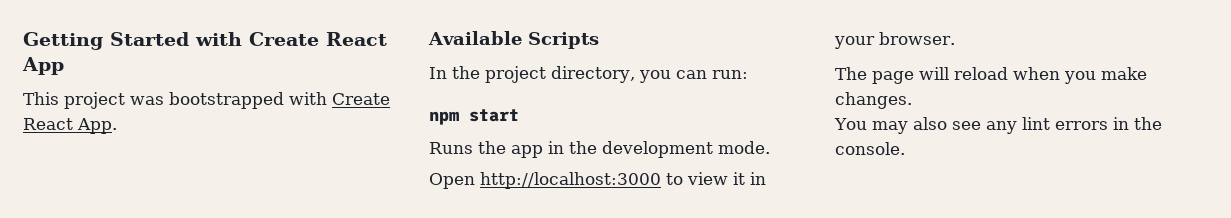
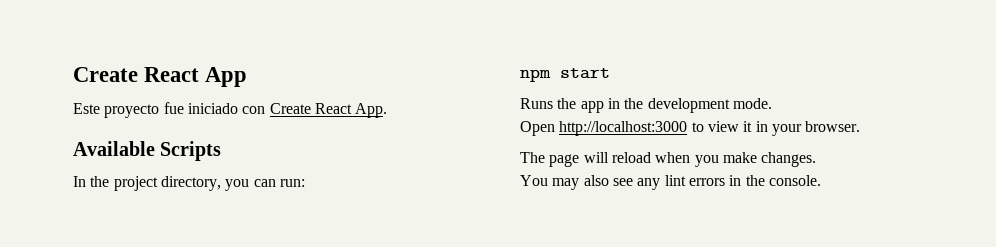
- Getting Started with Create React App
+ Create React App
- This project was bootstrapped with Create React App.
+ Este proyecto fue iniciado con Create React App.

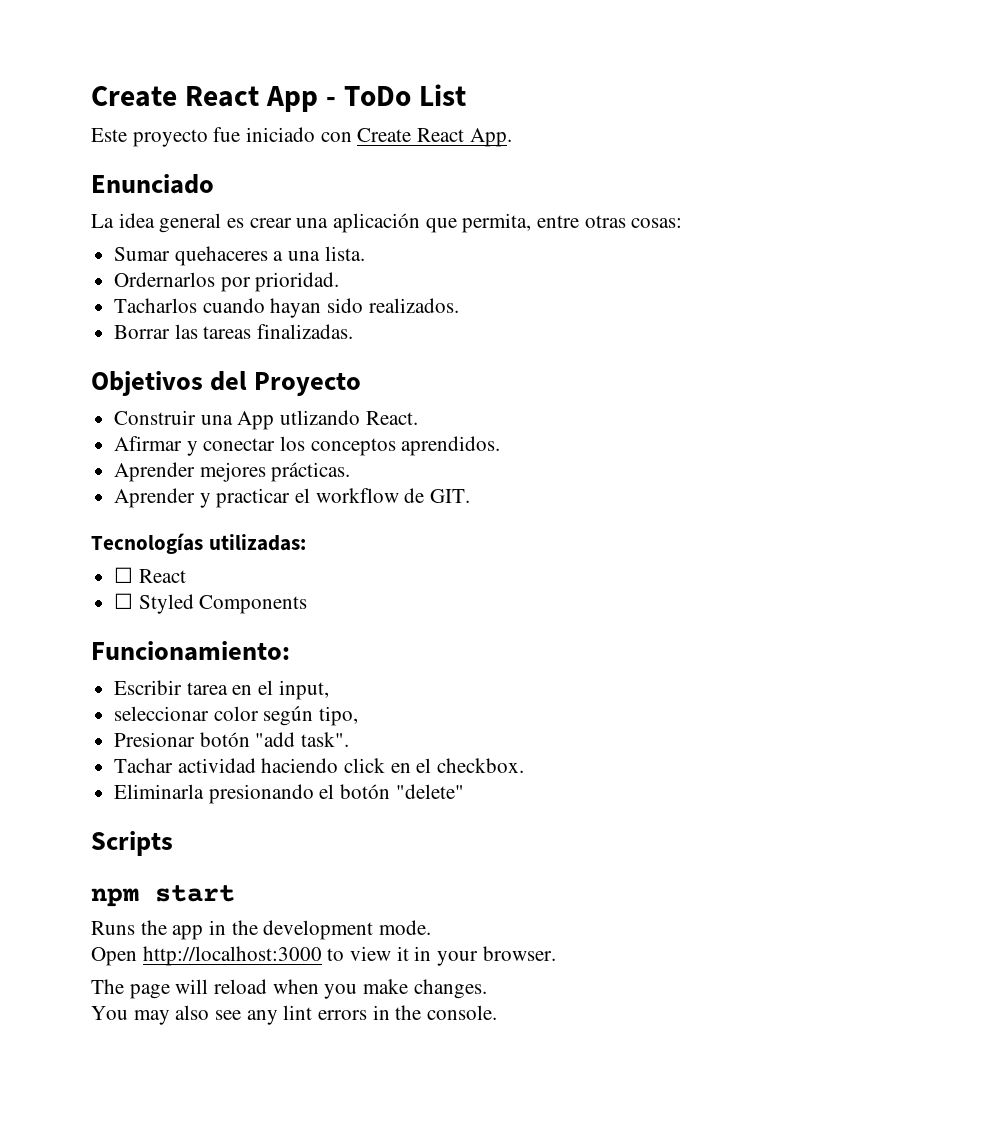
- Create React App
+ Create React App - ToDo List
- Available Scripts
- In the project directory, you can run:
+ Enunciado
+ La idea general es crear una aplicación que permita, entre otras cosas:
+ Sumar quehaceres a una lista.
+ Ordernarlos por prioridad.
+ Tacharlos cuando hayan sido realizados.
+ Borrar las tareas finalizadas.
+ Objetivos del Proyecto
+ Construir una App utlizando React.
+ Afirmar y conectar los conceptos aprendidos.
+ Aprender mejores prácticas.
+ Aprender y practicar el workflow de GIT.
+ Tecnologías utilizadas:
+ ☐ React
+ ☐ Styled Components
+ Funcionamiento:
+ Escribir tarea en el input,
+ seleccionar color según tipo,
+ Presionar botón "add task".
+ Tachar actividad haciendo click en el checkbox.
+ Eliminarla presionando el botón "delete"
+ Scripts

